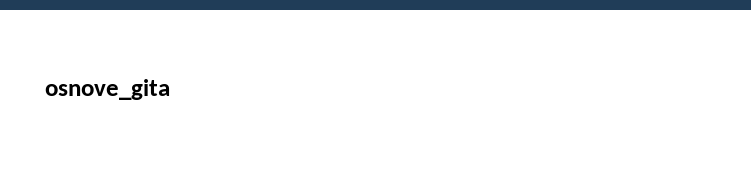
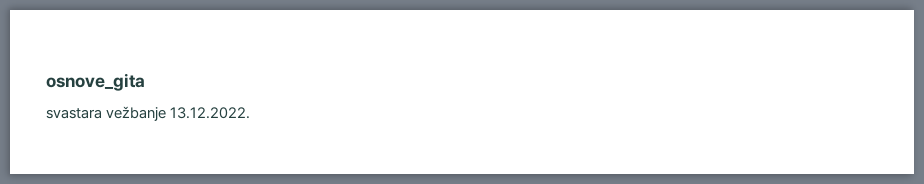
+ svastara vežbanje 13.12.2022.

